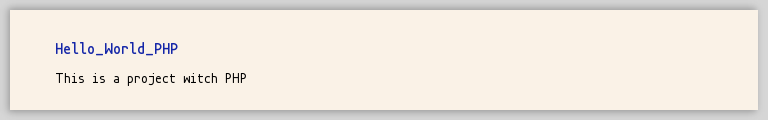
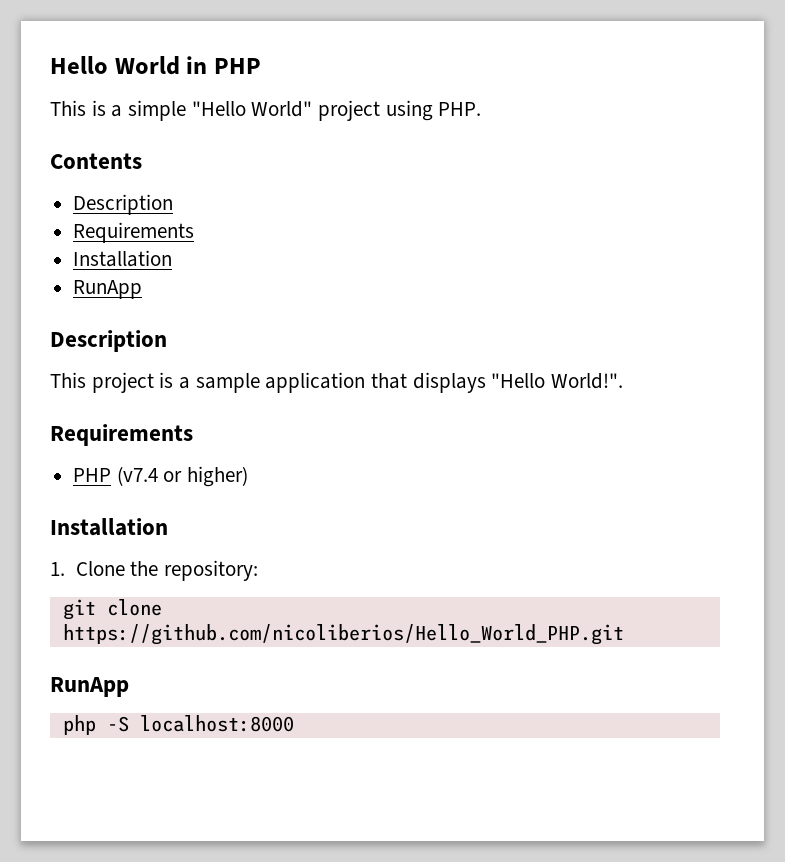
- Hello_World_PHP
+ Hello World in PHP
- This is a project witch PHP
+ This is a simple "Hello World" project using PHP.
+ Contents
+ Description
+ Requirements
+ Installation
+ RunApp
+ Description
+ This project is a sample application that displays "Hello World!".
+ Requirements
+ PHP (v7.4 or higher)
+ Installation
+ 1. Clone the repository:
+ git clone https://github.com/nicoliberios/Hello_World_PHP.git
+ RunApp
+ php -S localhost:8000

